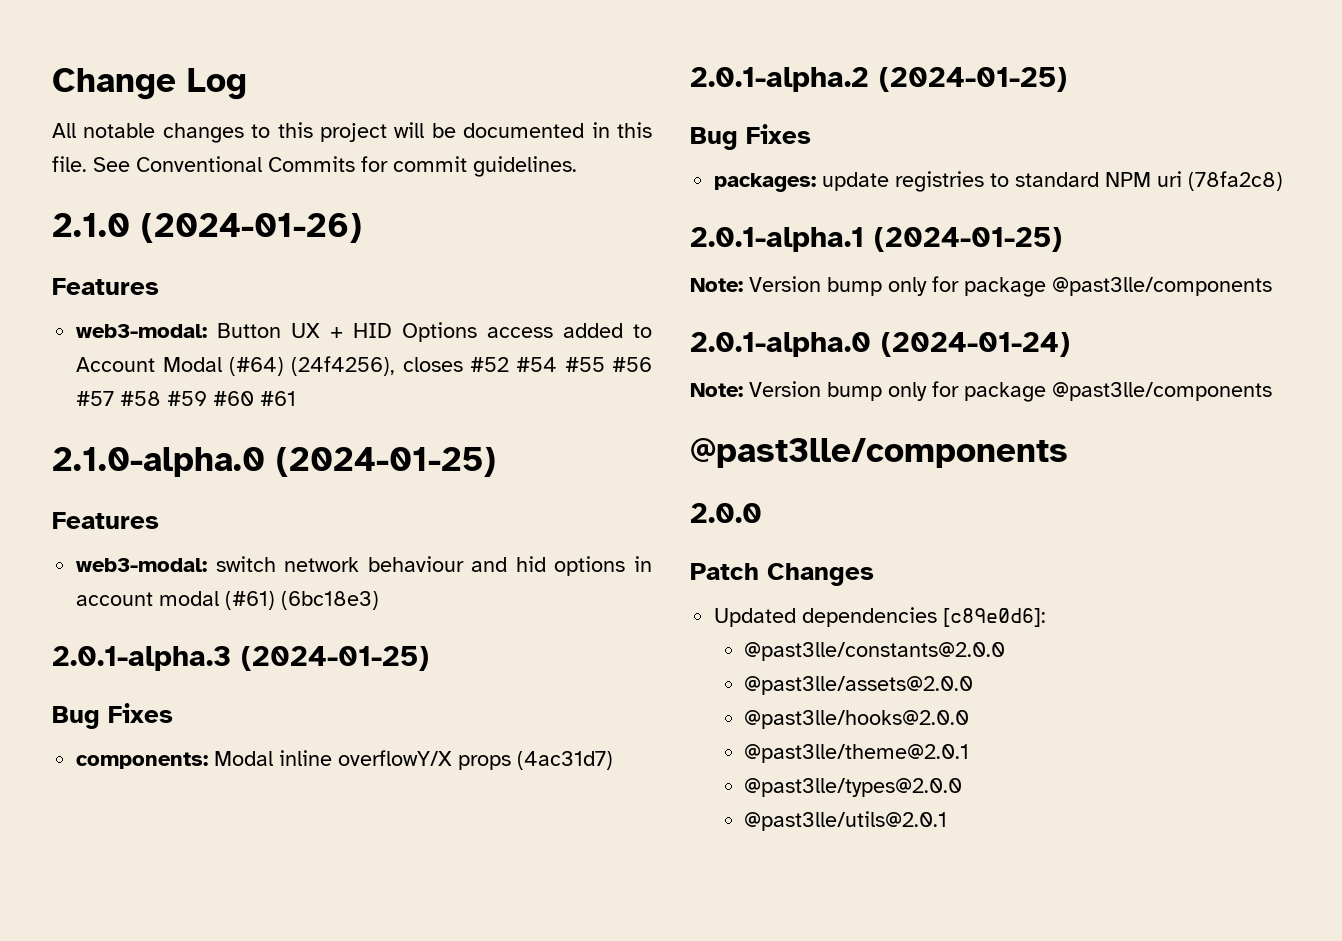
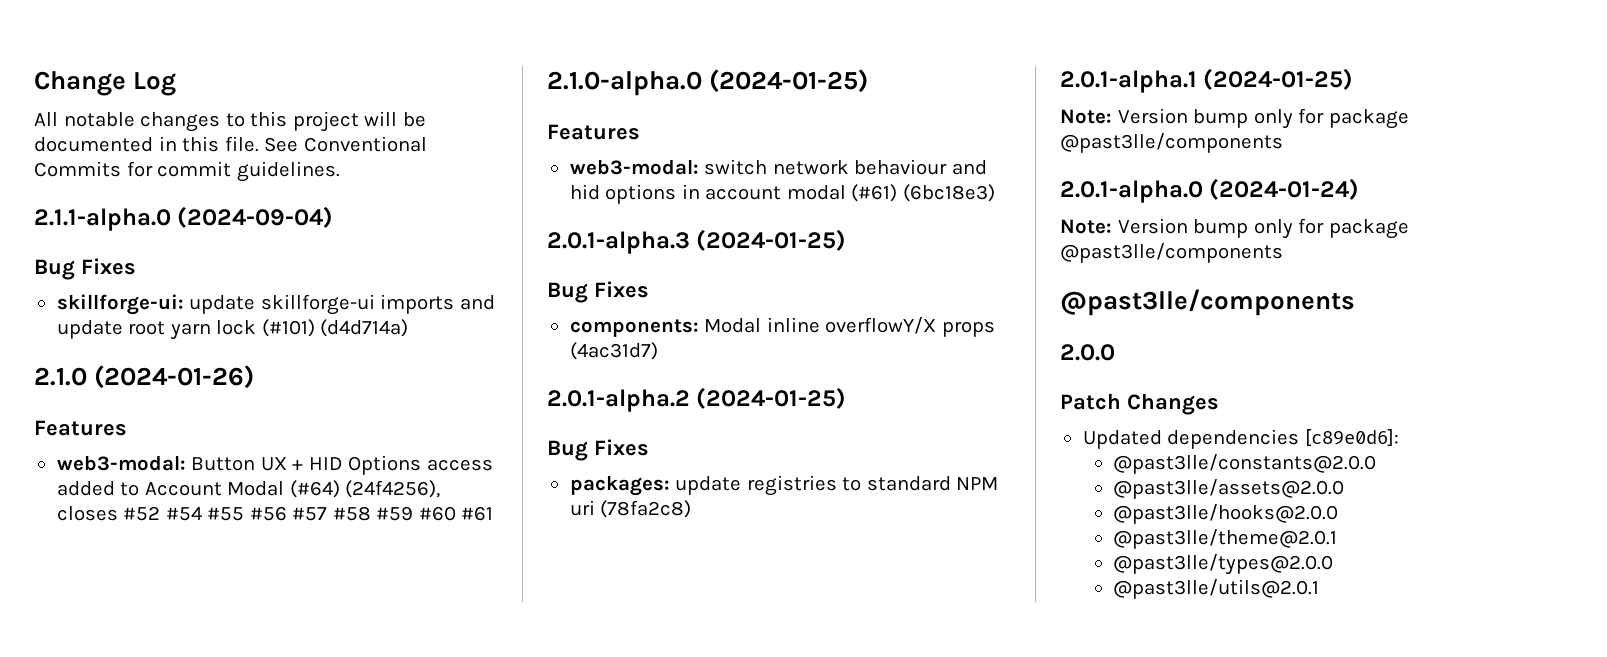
+ 2.1.1-alpha.0 (2024-09-04)
+ Bug Fixes
+ skillforge-ui: update skillforge-ui imports and update root yarn lock (#101) (d4d714a)

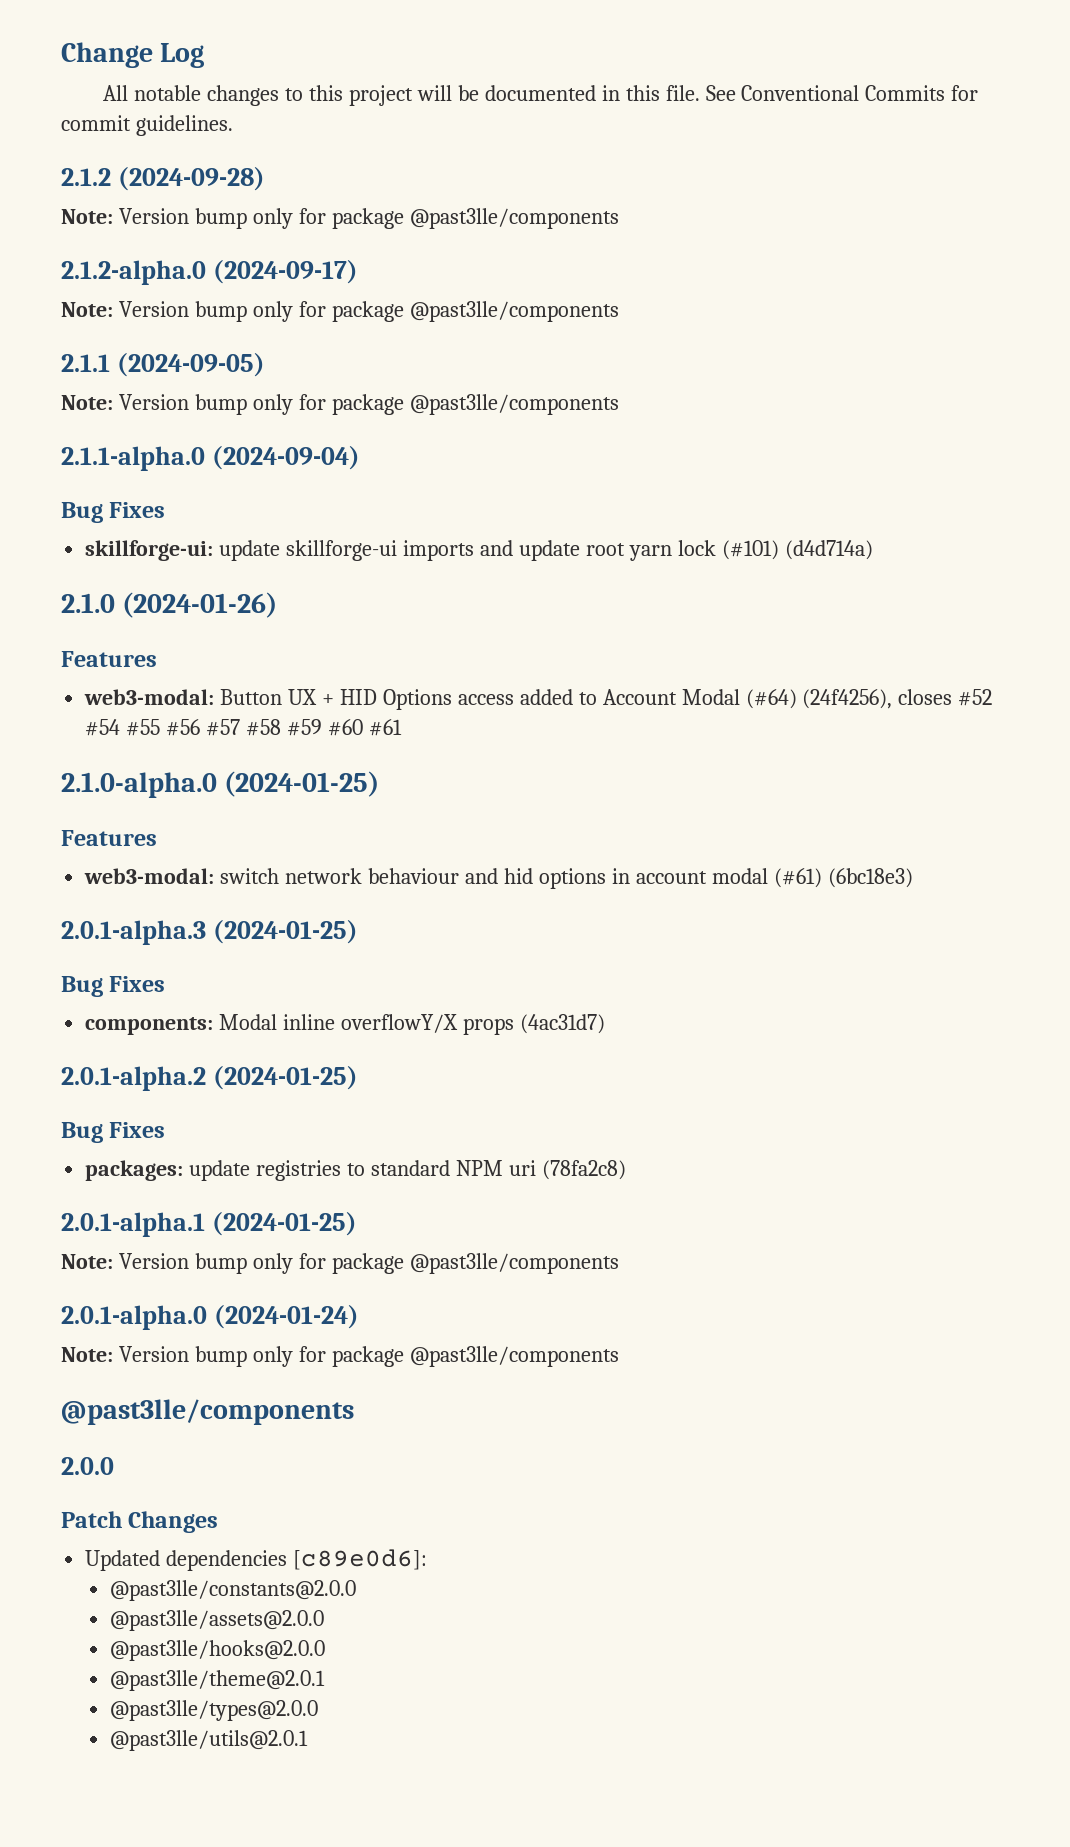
+ 2.1.2 (2024-09-28)
+ Note: Version bump only for package @past3lle/components
+ 2.1.2-alpha.0 (2024-09-17)
+ Note: Version bump only for package @past3lle/components
+ 2.1.1 (2024-09-05)
+ Note: Version bump only for package @past3lle/components

